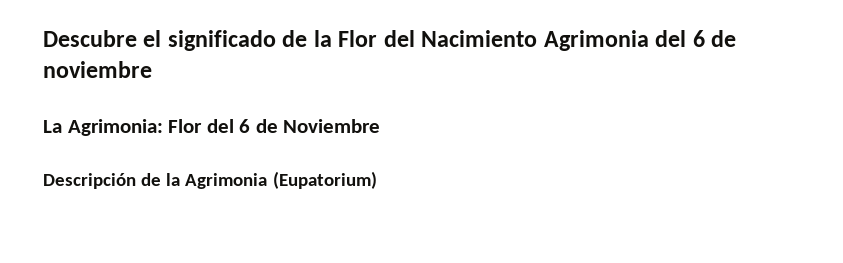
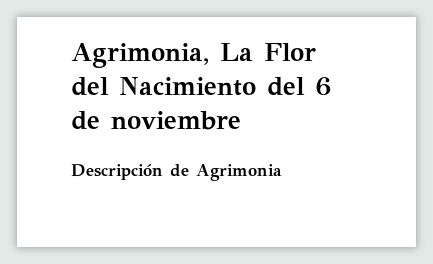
- Descubre el significado de la Flor del Nacimiento Agrimonia del 6 de noviembre
+ Agrimonia, La Flor del Nacimiento del 6 de noviembre
- La Agrimonia: Flor del 6 de Noviembre
- Descripción de la Agrimonia (Eupatorium)
+ Descripción de Agrimonia

